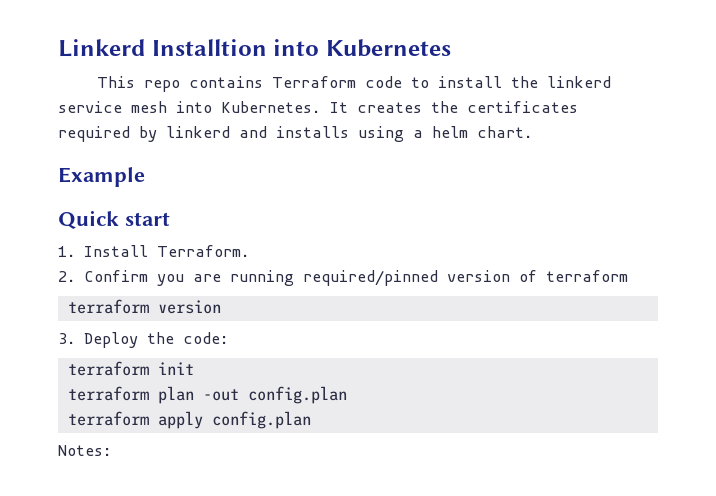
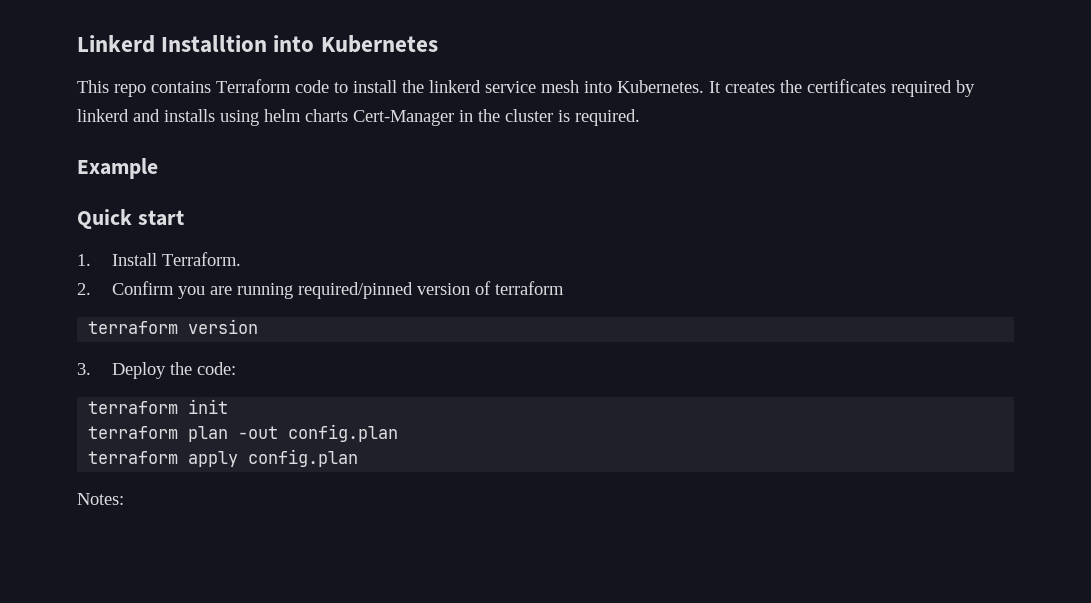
- It creates the certificates required by linkerd and installs using a helm chart.
+ It creates the certificates required by linkerd and installs using helm charts Cert-Manager in the cluster is required.

